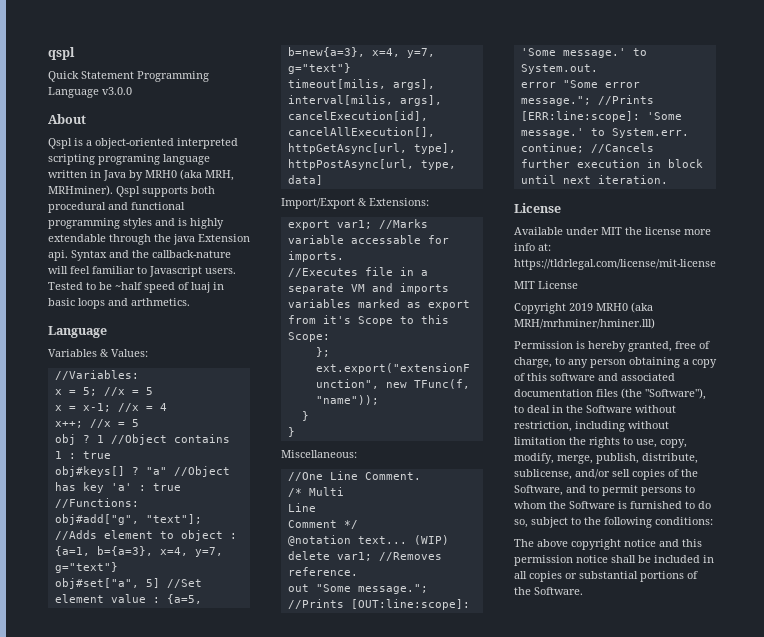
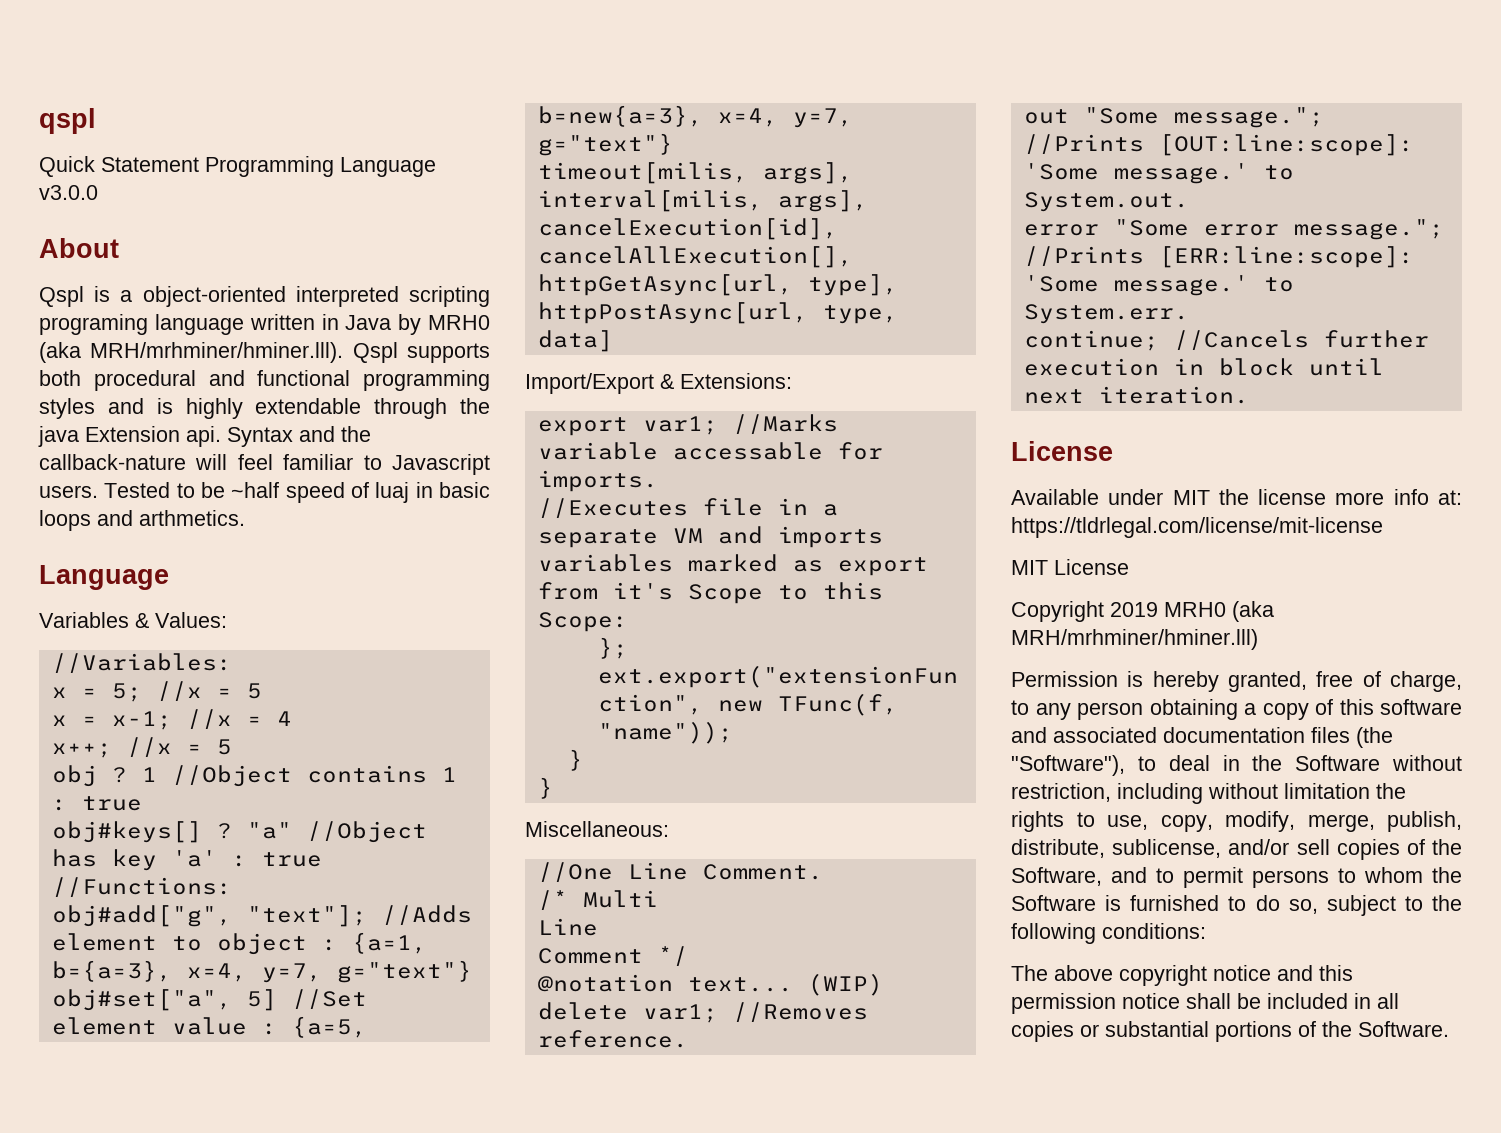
- Qspl is a object-oriented interpreted scripting programing language written in Java by MRH0 (aka MRH, MRHminer). Qspl supports both procedural and functional programming styles and is highly extendable through the java Extension api.
+ Qspl is a object-oriented interpreted scripting programing language written in Java by MRH0 (aka MRH/mrhminer/hminer.lll). Qspl supports both procedural and functional programming styles and is highly extendable through the java Extension api.

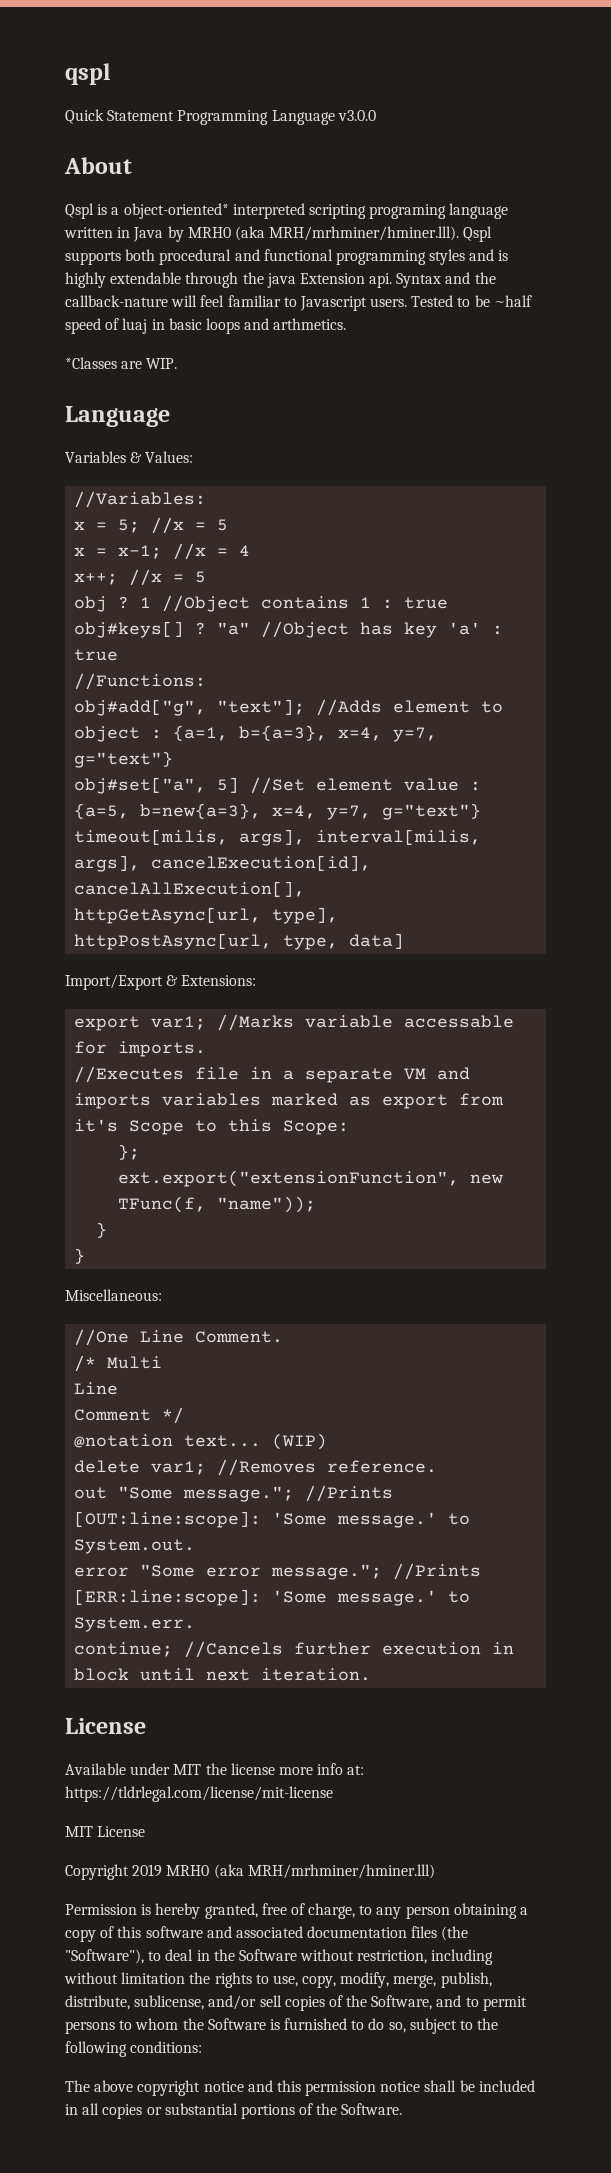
- Qspl is a object-oriented interpreted scripting programing language written in Java by MRH0 (aka MRH/mrhminer/hminer.lll). Qspl supports both procedural and functional programming styles and is highly extendable through the java Extension api.
+ Qspl is a object-oriented* interpreted scripting programing language written in Java by MRH0 (aka MRH/mrhminer/hminer.lll). Qspl supports both procedural and functional programming styles and is highly extendable through the java Extension api.
+ *Classes are WIP.

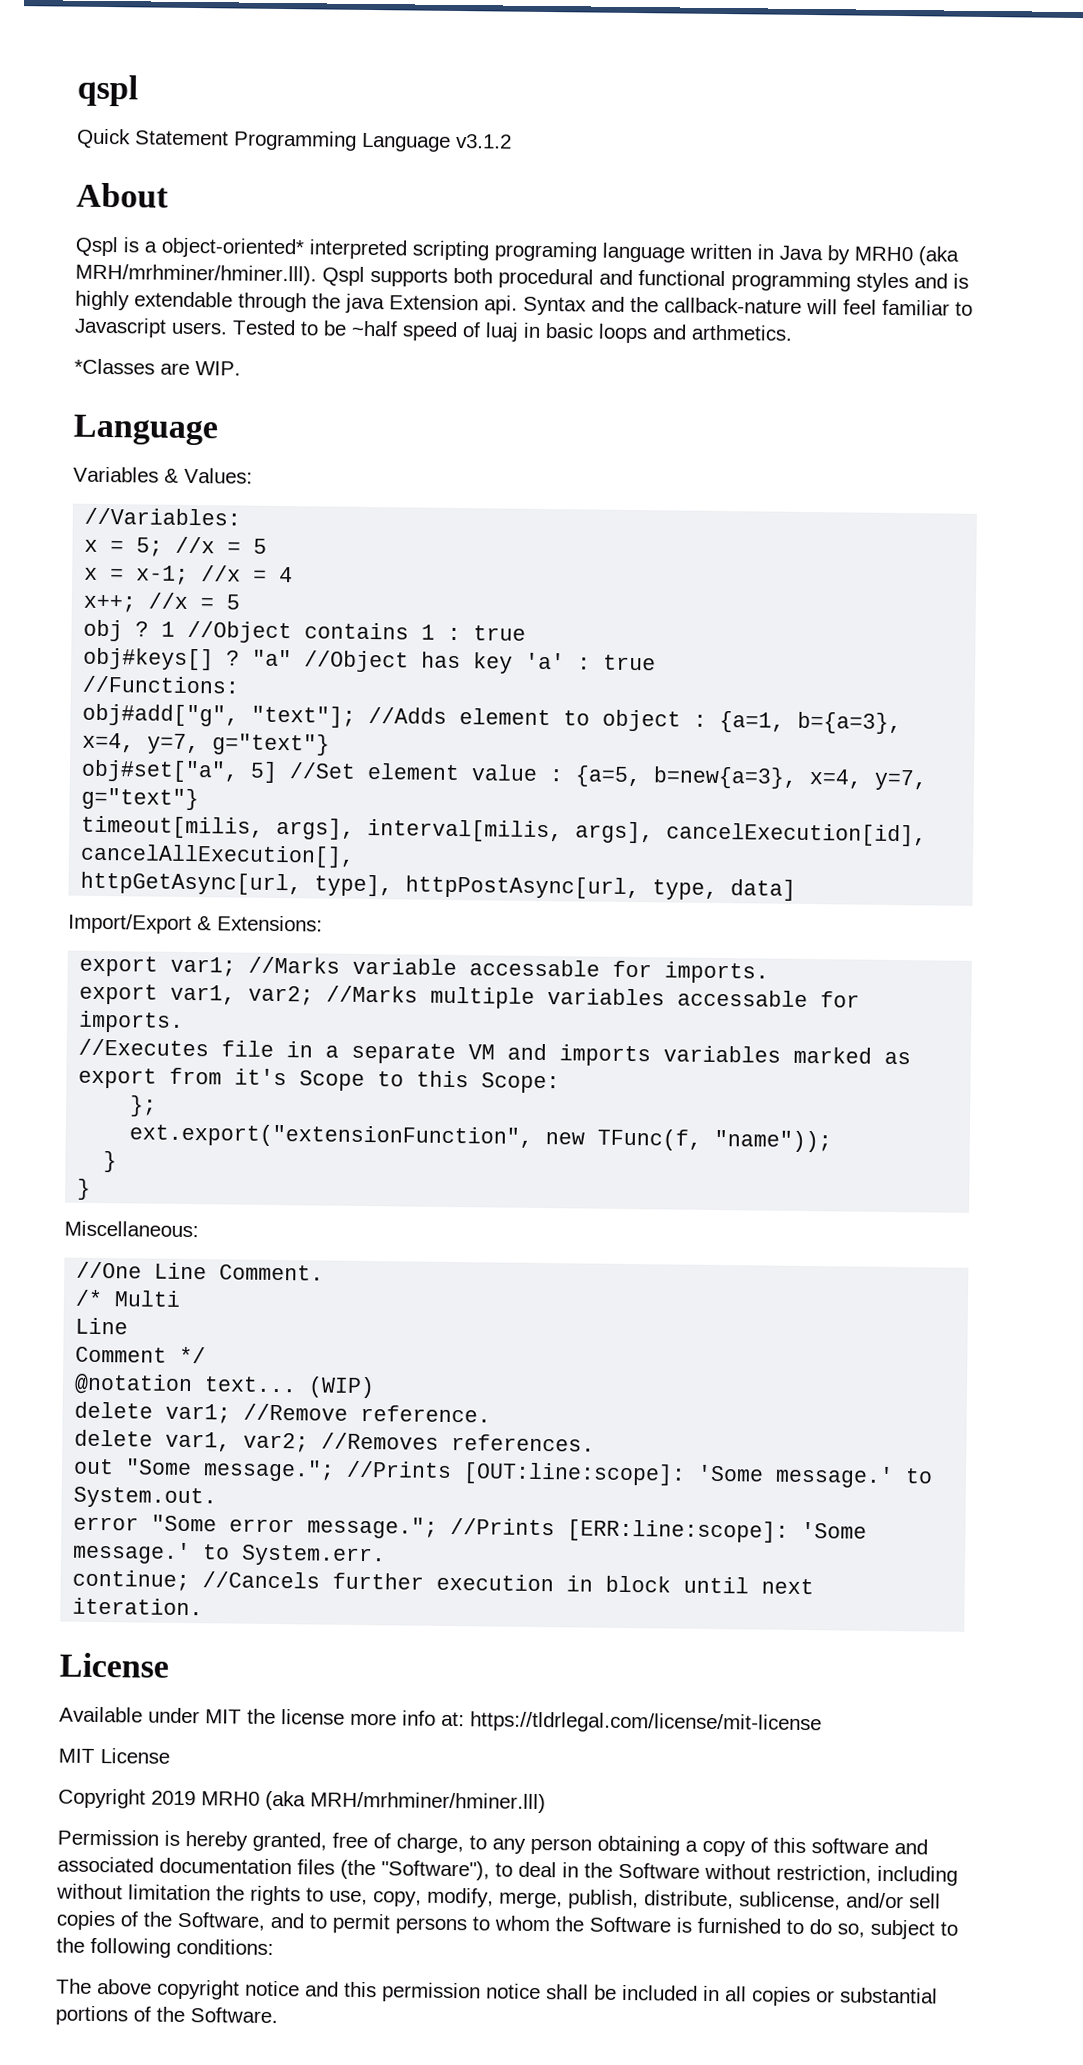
- Quick Statement Programming Language v3.0.0
+ Quick Statement Programming Language v3.1.2
+ export var1, var2; //Marks multiple variables accessable for imports.
- delete var1; //Removes reference.
+ delete var1; //Remove reference.
+ delete var1, var2; //Removes references.

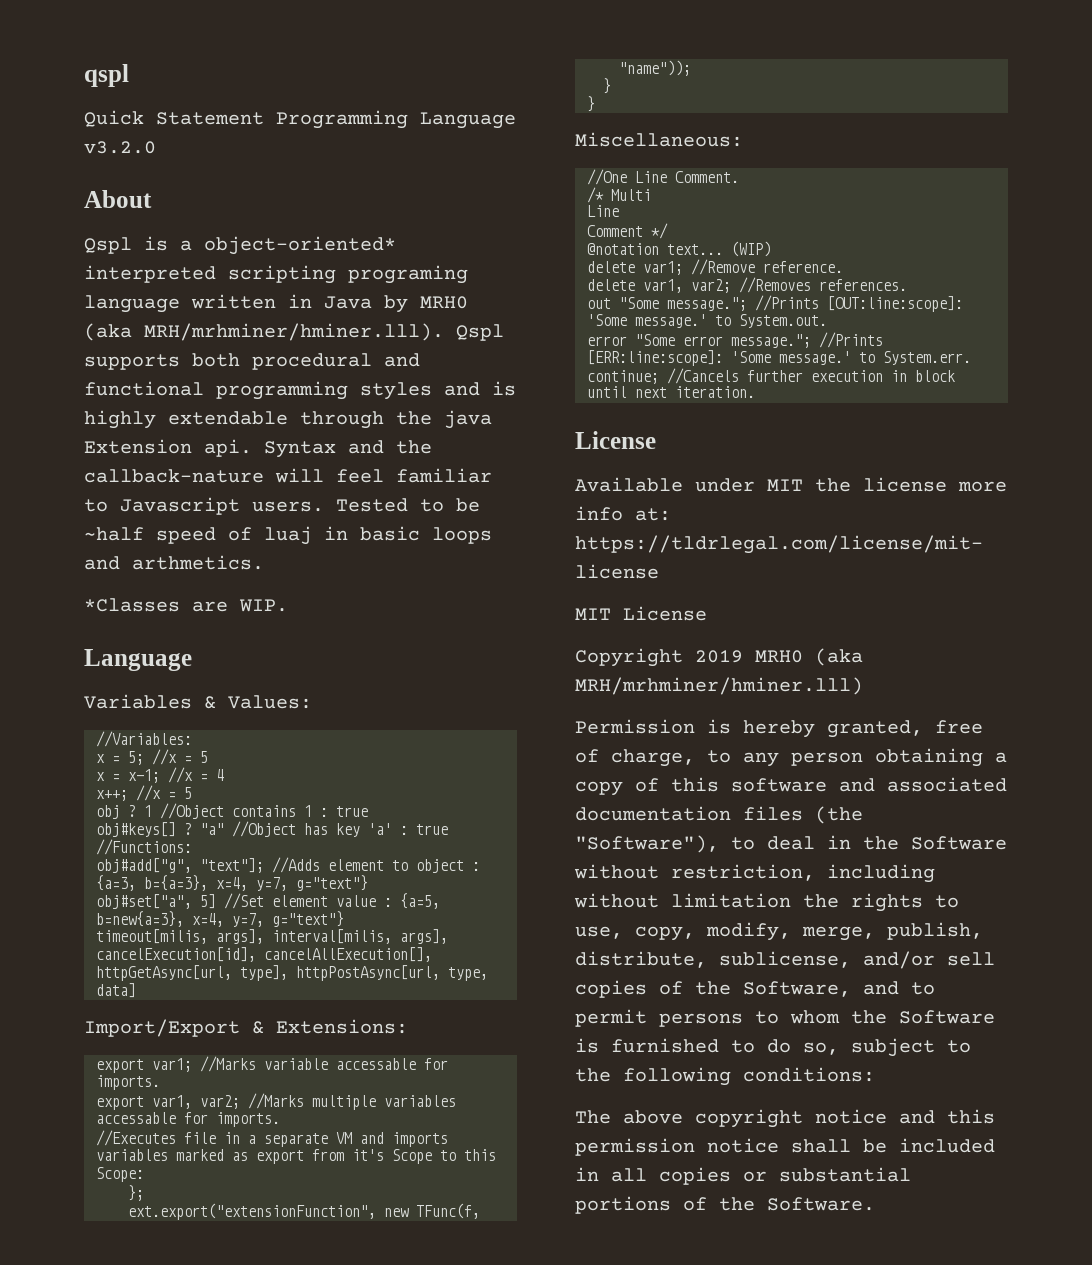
- Quick Statement Programming Language v3.1.2
+ Quick Statement Programming Language v3.2.0
- obj#add["g", "text"]; //Adds element to object : {a=1, b={a=3}, x=4, y=7, g="text"}
+ obj#add["g", "text"]; //Adds element to object : {a=3, b={a=3}, x=4, y=7, g="text"}

